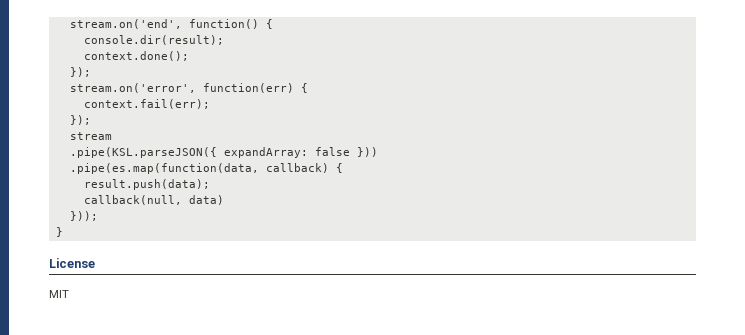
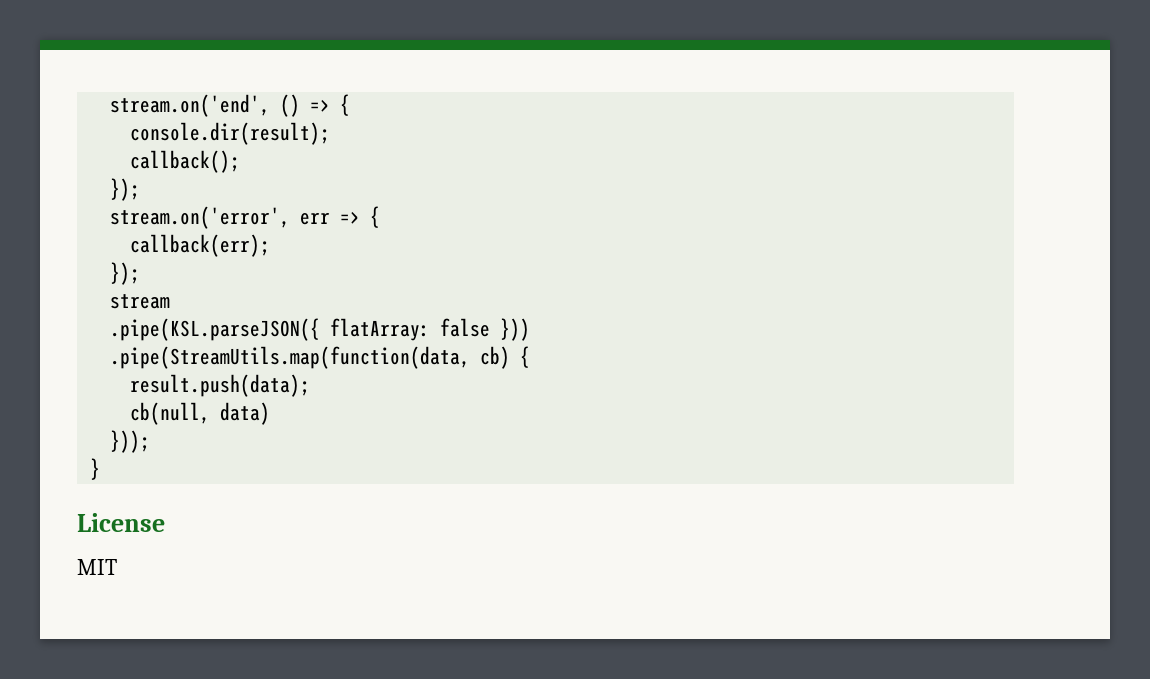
- stream.on('end', function() {
+ stream.on('end', () => {
- context.done();
+ callback();
- stream.on('error', function(err) {
- context.fail(err);
+ stream.on('error', err => {
+ callback(err);
- .pipe(KSL.parseJSON({ expandArray: false }))
+ .pipe(KSL.parseJSON({ flatArray: false }))
- .pipe(es.map(function(data, callback) {
+ .pipe(StreamUtils.map(function(data, cb) {
- callback(null, data)
+ cb(null, data)

